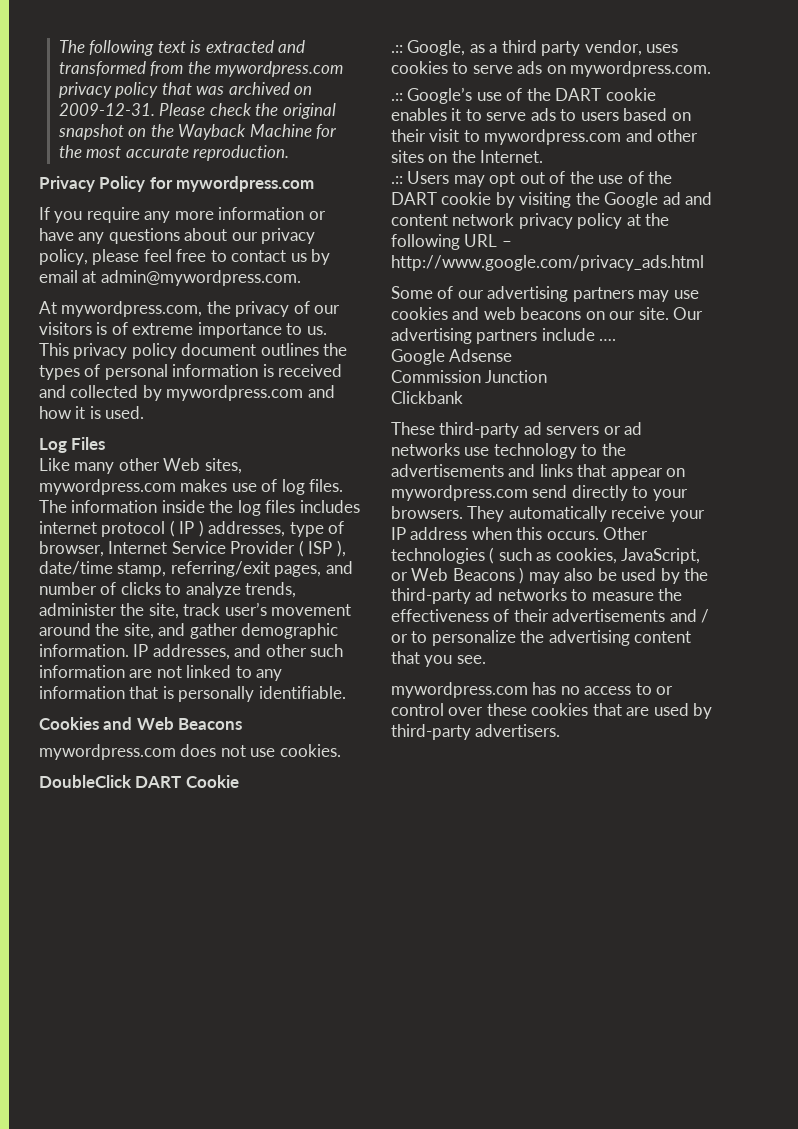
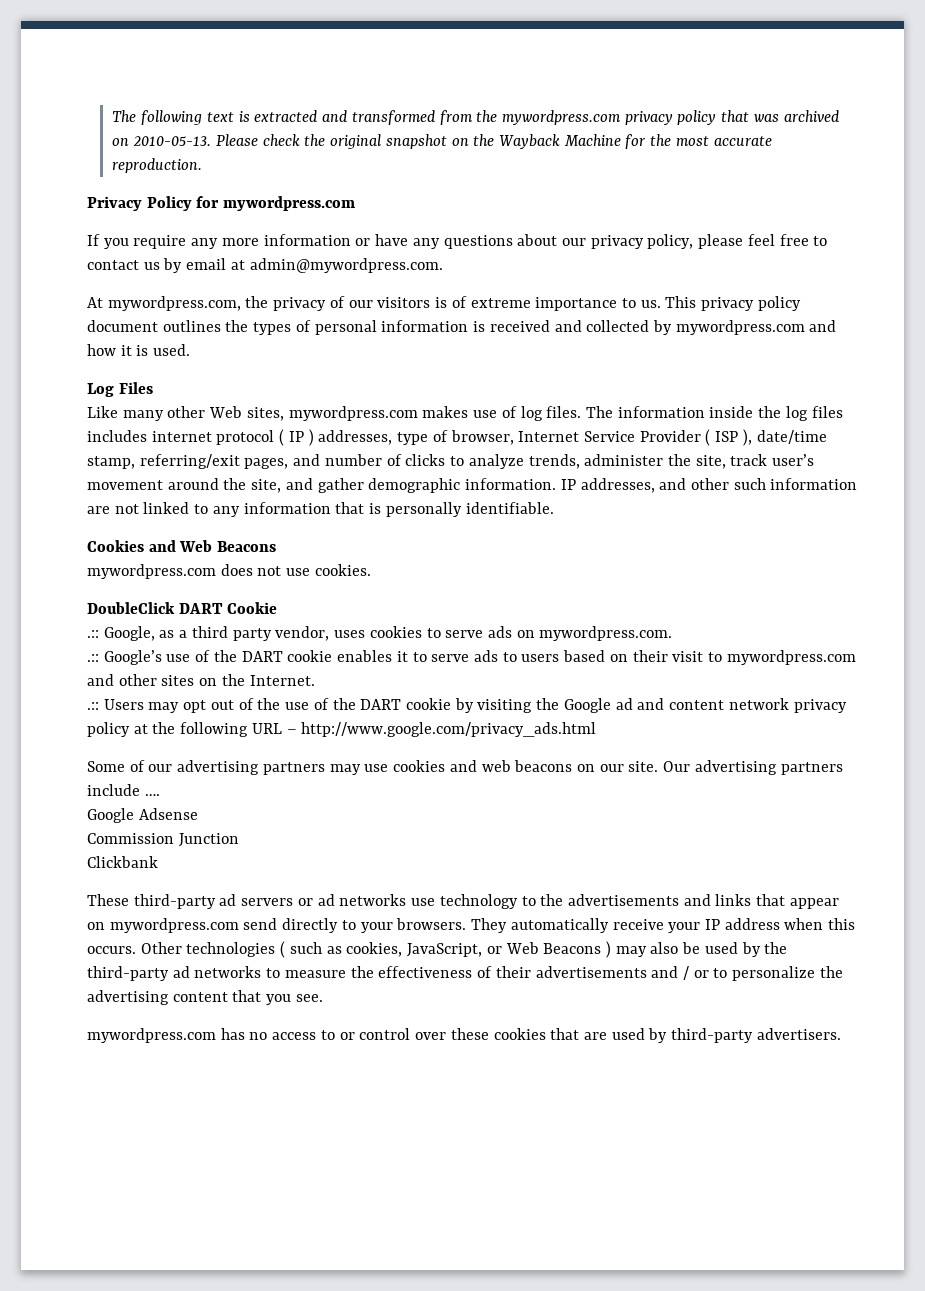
- The following text is extracted and transformed from the mywordpress.com privacy policy that was archived on 2009-12-31.
+ The following text is extracted and transformed from the mywordpress.com privacy policy that was archived on 2010-05-13.

